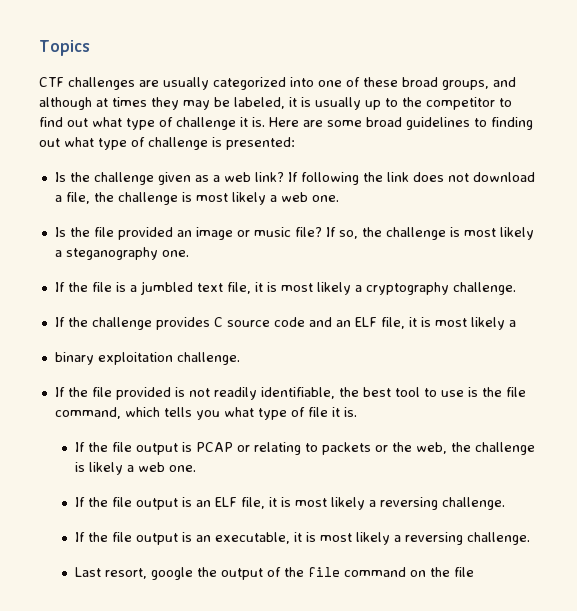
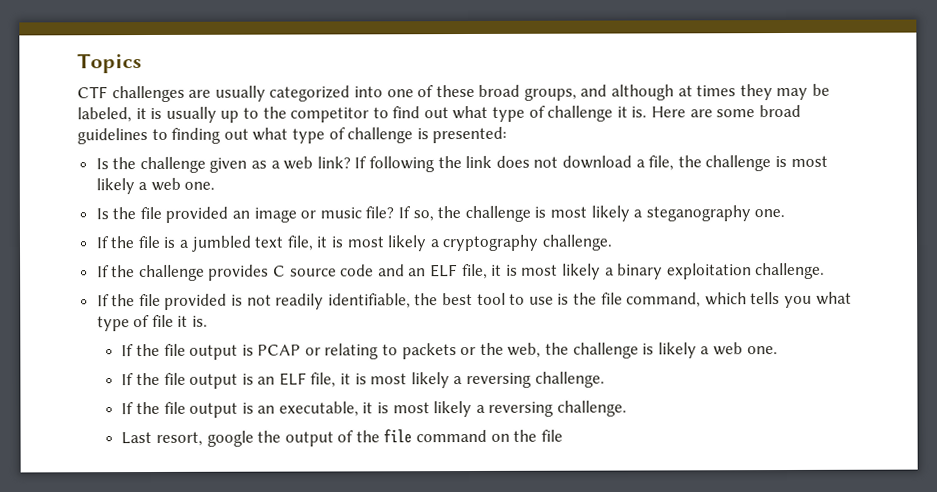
- If the challenge provides C source code and an ELF file, it is most likely a
- binary exploitation challenge.
+ If the challenge provides C source code and an ELF file, it is most likely a binary exploitation challenge.

